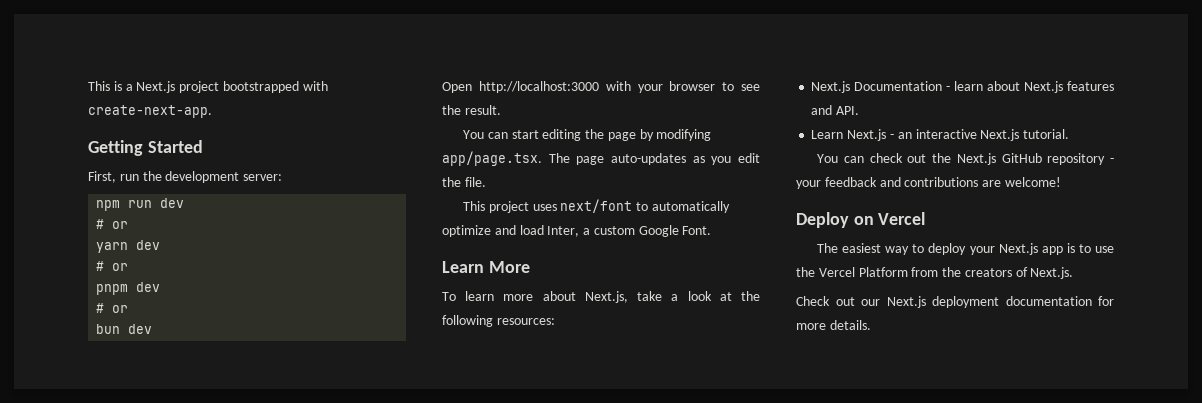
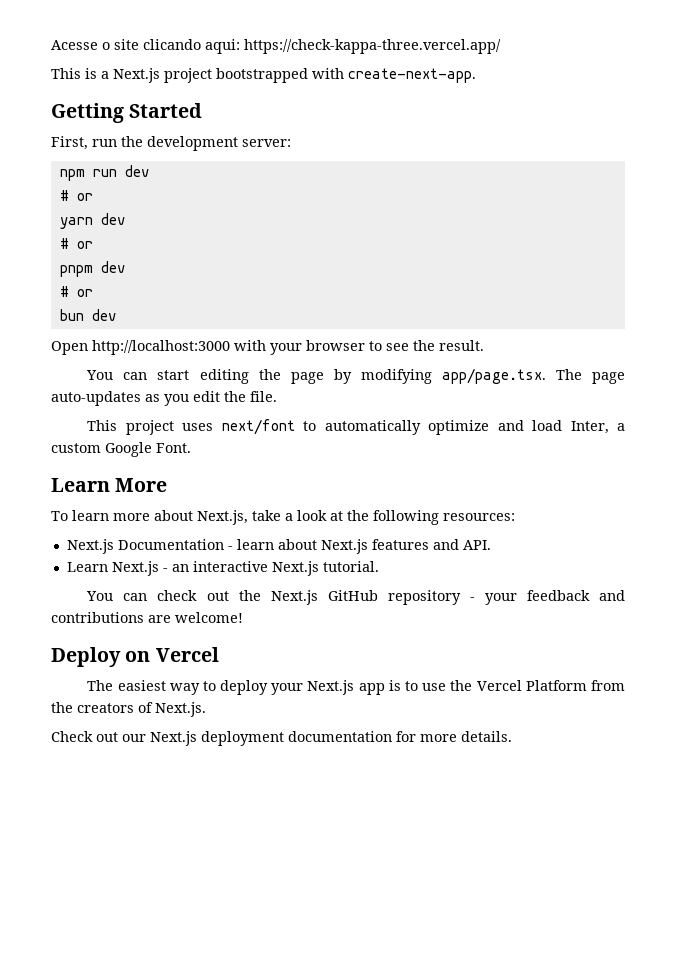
+ Acesse o site clicando aqui: https://check-kappa-three.vercel.app/

